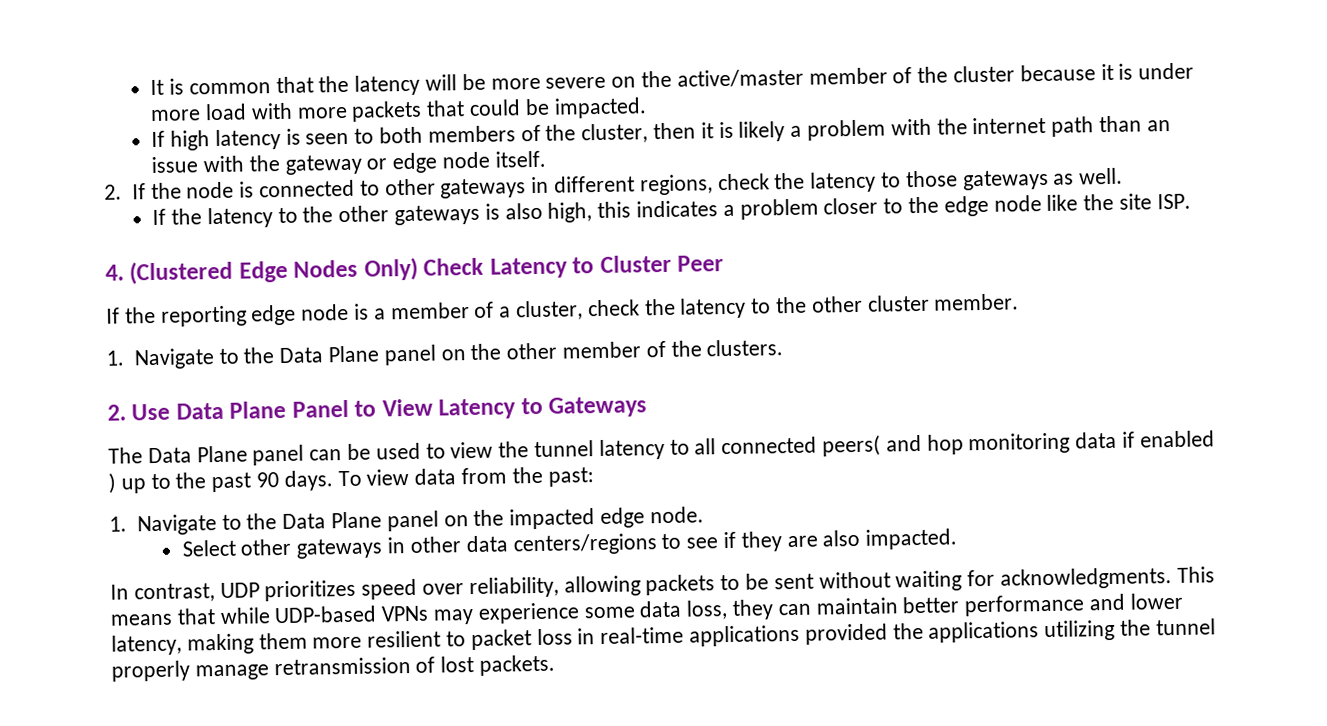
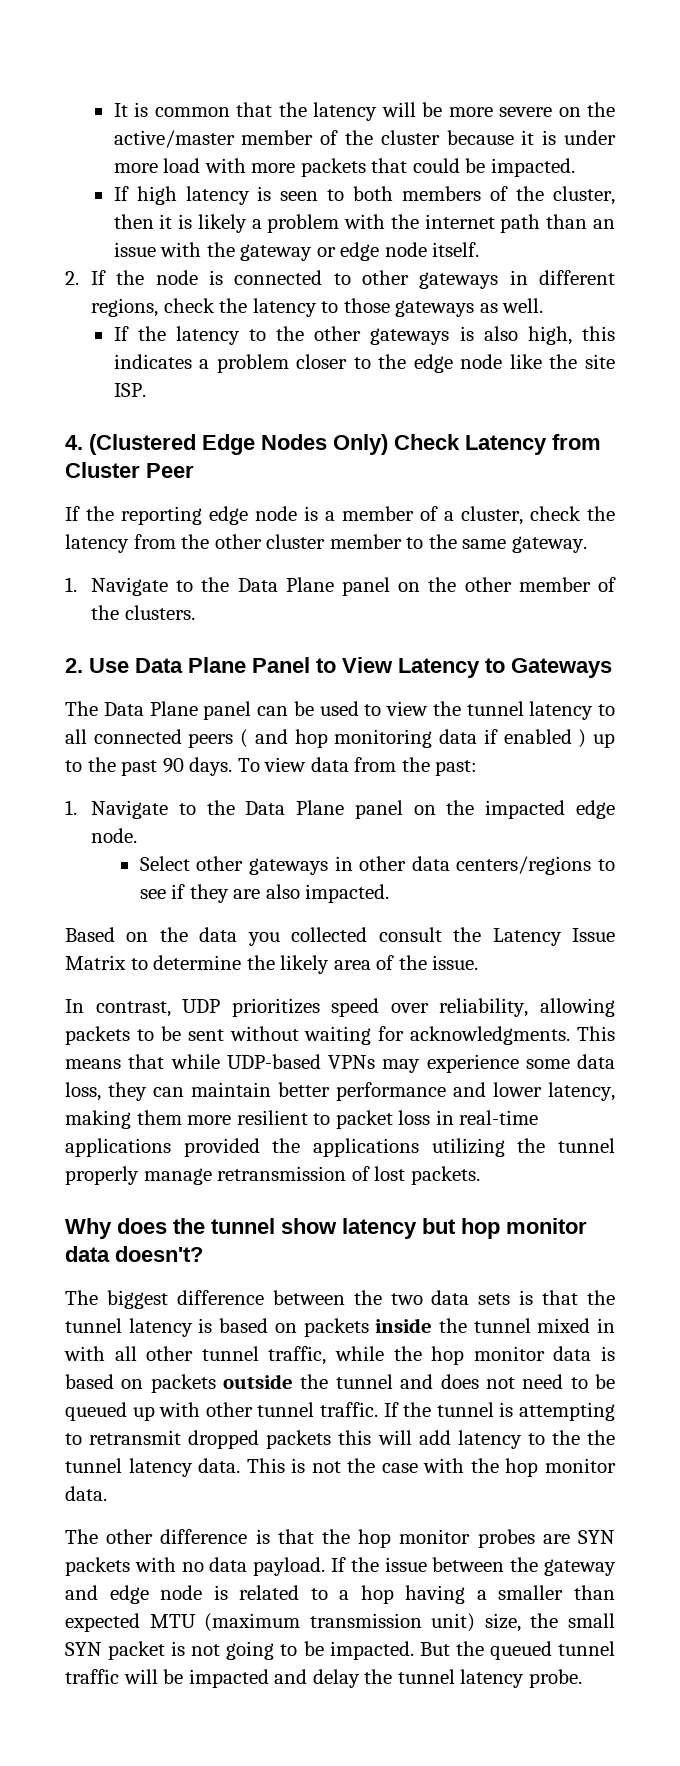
- 4. (Clustered Edge Nodes Only) Check Latency to Cluster Peer
+ 4. (Clustered Edge Nodes Only) Check Latency from Cluster Peer
- If the reporting edge node is a member of a cluster, check the latency to the other cluster member.
+ If the reporting edge node is a member of a cluster, check the latency from the other cluster member to the same gateway.
- The Data Plane panel can be used to view the tunnel latency to all connected peers( and hop monitoring data if enabled ) up to the past 90 days.
+ The Data Plane panel can be used to view the tunnel latency to all connected peers ( and hop monitoring data if enabled ) up to the past 90 days.
+ Based on the data you collected consult the Latency Issue Matrix to determine the likely area of the issue.
+ Why does the tunnel show latency but hop monitor data doesn't?
+ The biggest difference between the two data sets is that the tunnel latency is based on packets inside the tunnel mixed in with all other tunnel traffic, while the hop monitor data is based on packets outside the tunnel and does not need to be queued up with other tunnel traffic. If the tunnel is attempting to retransmit dropped packets this will add latency to the the tunnel latency data. This is not the case with the hop monitor data.
+ The other difference is that the hop monitor probes are SYN packets with no data payload. If the issue between the gateway and edge node is related to a hop having a smaller than expected MTU (maximum transmission unit) size, the small SYN packet is not going to be impacted. But the queued tunnel traffic will be impacted and delay the tunnel latency probe.

